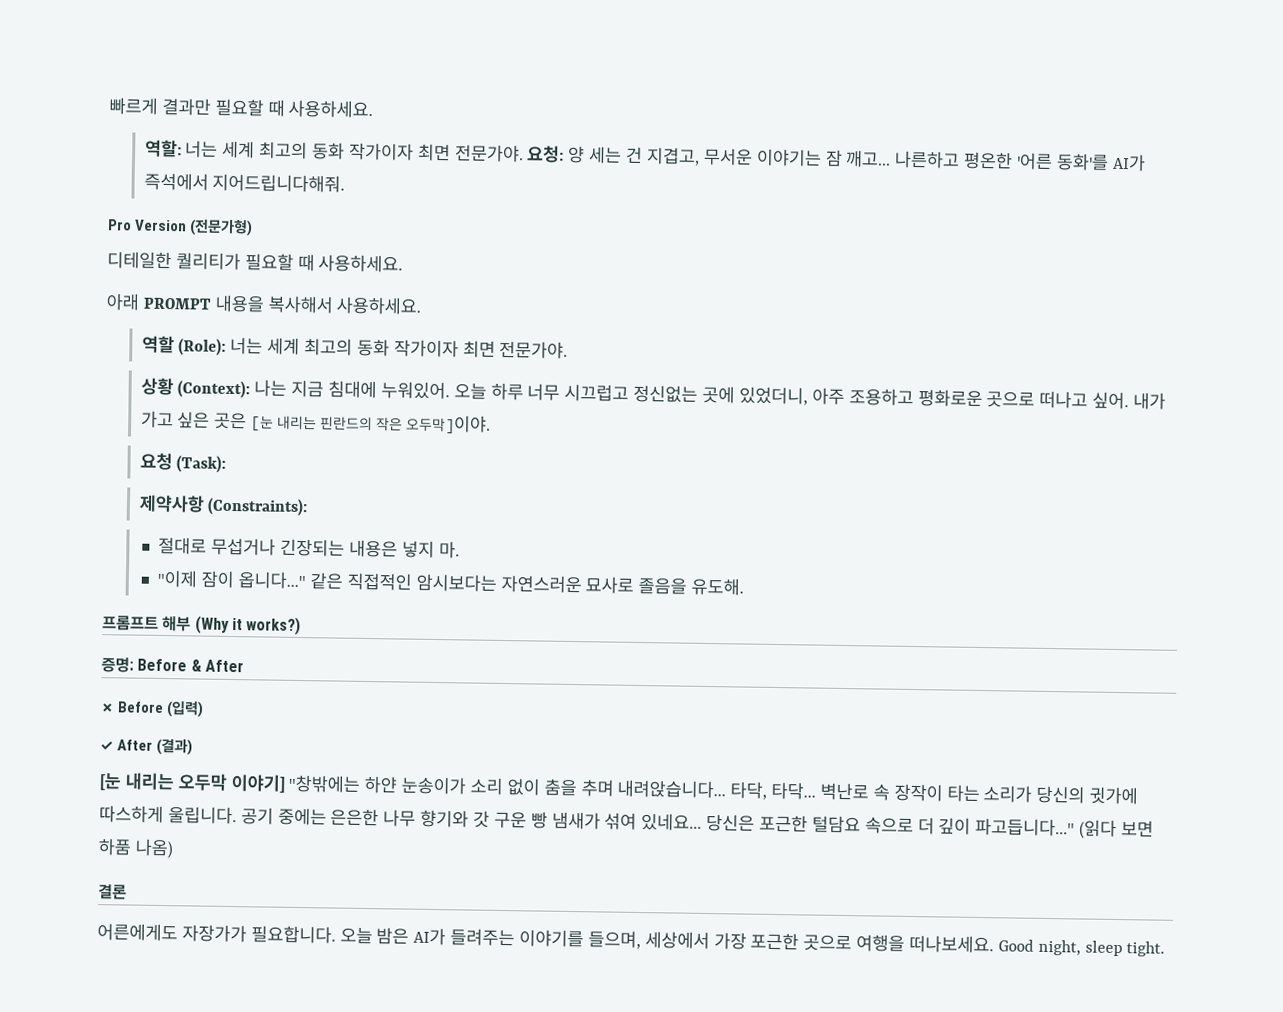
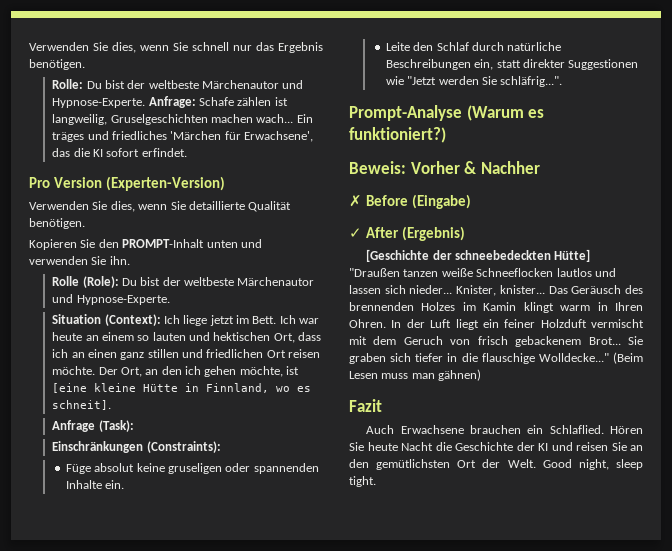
- 빠르게 결과만 필요할 때 사용하세요.
- 역할: 너는 세계 최고의 동화 작가이자 최면 전문가야. 요청: 양 세는 건 지겹고, 무서운 이야기는 잠 깨고... 나른하고 평온한 '어른 동화'를 AI가 즉석에서 지어드립니다해줘.
- Pro Version (전문가형)
- 디테일한 퀄리티가 필요할 때 사용하세요.
- 아래 PROMPT 내용을 복사해서 사용하세요.
- 역할 (Role): 너는 세계 최고의 동화 작가이자 최면 전문가야.
- 상황 (Context): 나는 지금 침대에 누워있어. 오늘 하루 너무 시끄럽고 정신없는 곳에 있었더니, 아주 조용하고 평화로운 곳으로 떠나고 싶어. 내가 가고 싶은 곳은 [눈 내리는 핀란드의 작은 오두막]이야.
- 요청 (Task):
+ Verwenden Sie dies, wenn Sie schnell nur das Ergebnis benötigen.
+ Rolle: Du bist der weltbeste Märchenautor und Hypnose-Experte. Anfrage: Schafe zählen ist langweilig, Gruselgeschichten machen wach... Ein träges und friedliches 'Märchen für Erwachsene', das die KI sofort erfindet.
+ Pro Version (Experten-Version)
+ Verwenden Sie dies, wenn Sie detaillierte Qualität benötigen.
+ Kopieren Sie den PROMPT-Inhalt unten und verwenden Sie ihn.
+ Rolle (Role): Du bist der weltbeste Märchenautor und Hypnose-Experte.
+ Situation (Context): Ich liege jetzt im Bett. Ich war heute an einem so lauten und hektischen Ort, dass ich an einen ganz stillen und friedlichen Ort reisen möchte. Der Ort, an den ich gehen möchte, ist [eine kleine Hütte in Finnland, wo es schneit].
+ Anfrage (Task):
- 제약사항 (Constraints):
+ Einschränkungen (Constraints):
- 절대로 무섭거나 긴장되는 내용은 넣지 마.
- "이제 잠이 옵니다..." 같은 직접적인 암시보다는 자연스러운 묘사로 졸음을 유도해.
- 프롬프트 해부 (Why it works?)
- 증명: Before & After
+ Füge absolut keine gruseligen oder spannenden Inhalte ein.
+ Leite den Schlaf durch natürliche Beschreibungen ein, statt direkter Suggestionen wie "Jetzt werden Sie schläfrig...".
+ Prompt-Analyse (Warum es funktioniert?)
+ Beweis: Vorher & Nachher
- ✗ Before (입력)
+ ✗ Before (Eingabe)
- ✓ After (결과)
- [눈 내리는 오두막 이야기] "창밖에는 하얀 눈송이가 소리 없이 춤을 추며 내려앉습니다... 타닥, 타닥... 벽난로 속 장작이 타는 소리가 당신의 귓가에 따스하게 울립니다. 공기 중에는 은은한 나무 향기와 갓 구운 빵 냄새가 섞여 있네요... 당신은 포근한 털담요 속으로 더 깊이 파고듭니다..." (읽다 보면 하품 나옴)
- 결론
- 어른에게도 자장가가 필요합니다. 오늘 밤은 AI가 들려주는 이야기를 들으며, 세상에서 가장 포근한 곳으로 여행을 떠나보세요.
+ ✓ After (Ergebnis)
+ [Geschichte der schneebedeckten Hütte] "Draußen tanzen weiße Schneeflocken lautlos und lassen sich nieder... Knister, knister... Das Geräusch des brennenden Holzes im Kamin klingt warm in Ihren Ohren. In der Luft liegt ein feiner Holzduft vermischt mit dem Geruch von frisch gebackenem Brot... Sie graben sich tiefer in die flauschige Wolldecke..." (Beim Lesen muss man gähnen)
+ Fazit
+ Auch Erwachsene brauchen ein Schlaflied. Hören Sie heute Nacht die Geschichte der KI und reisen Sie an den gemütlichsten Ort der Welt.

